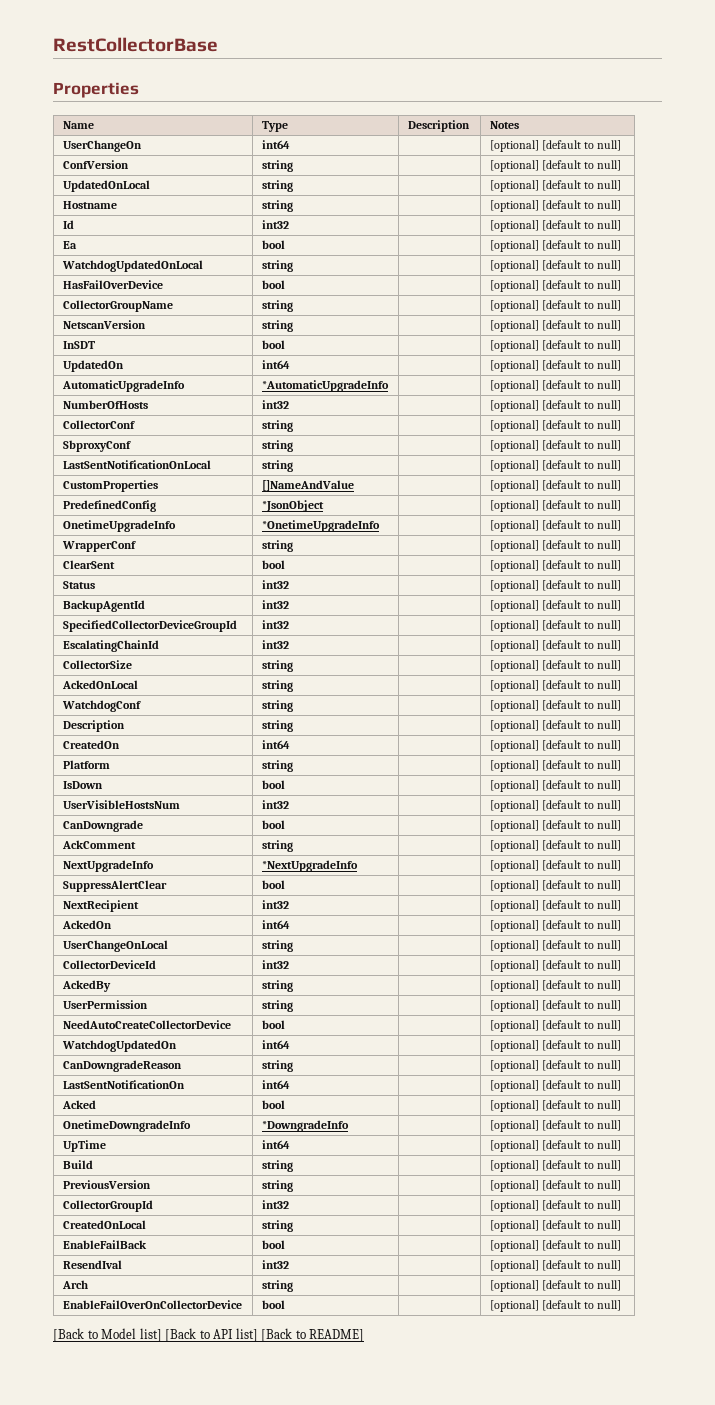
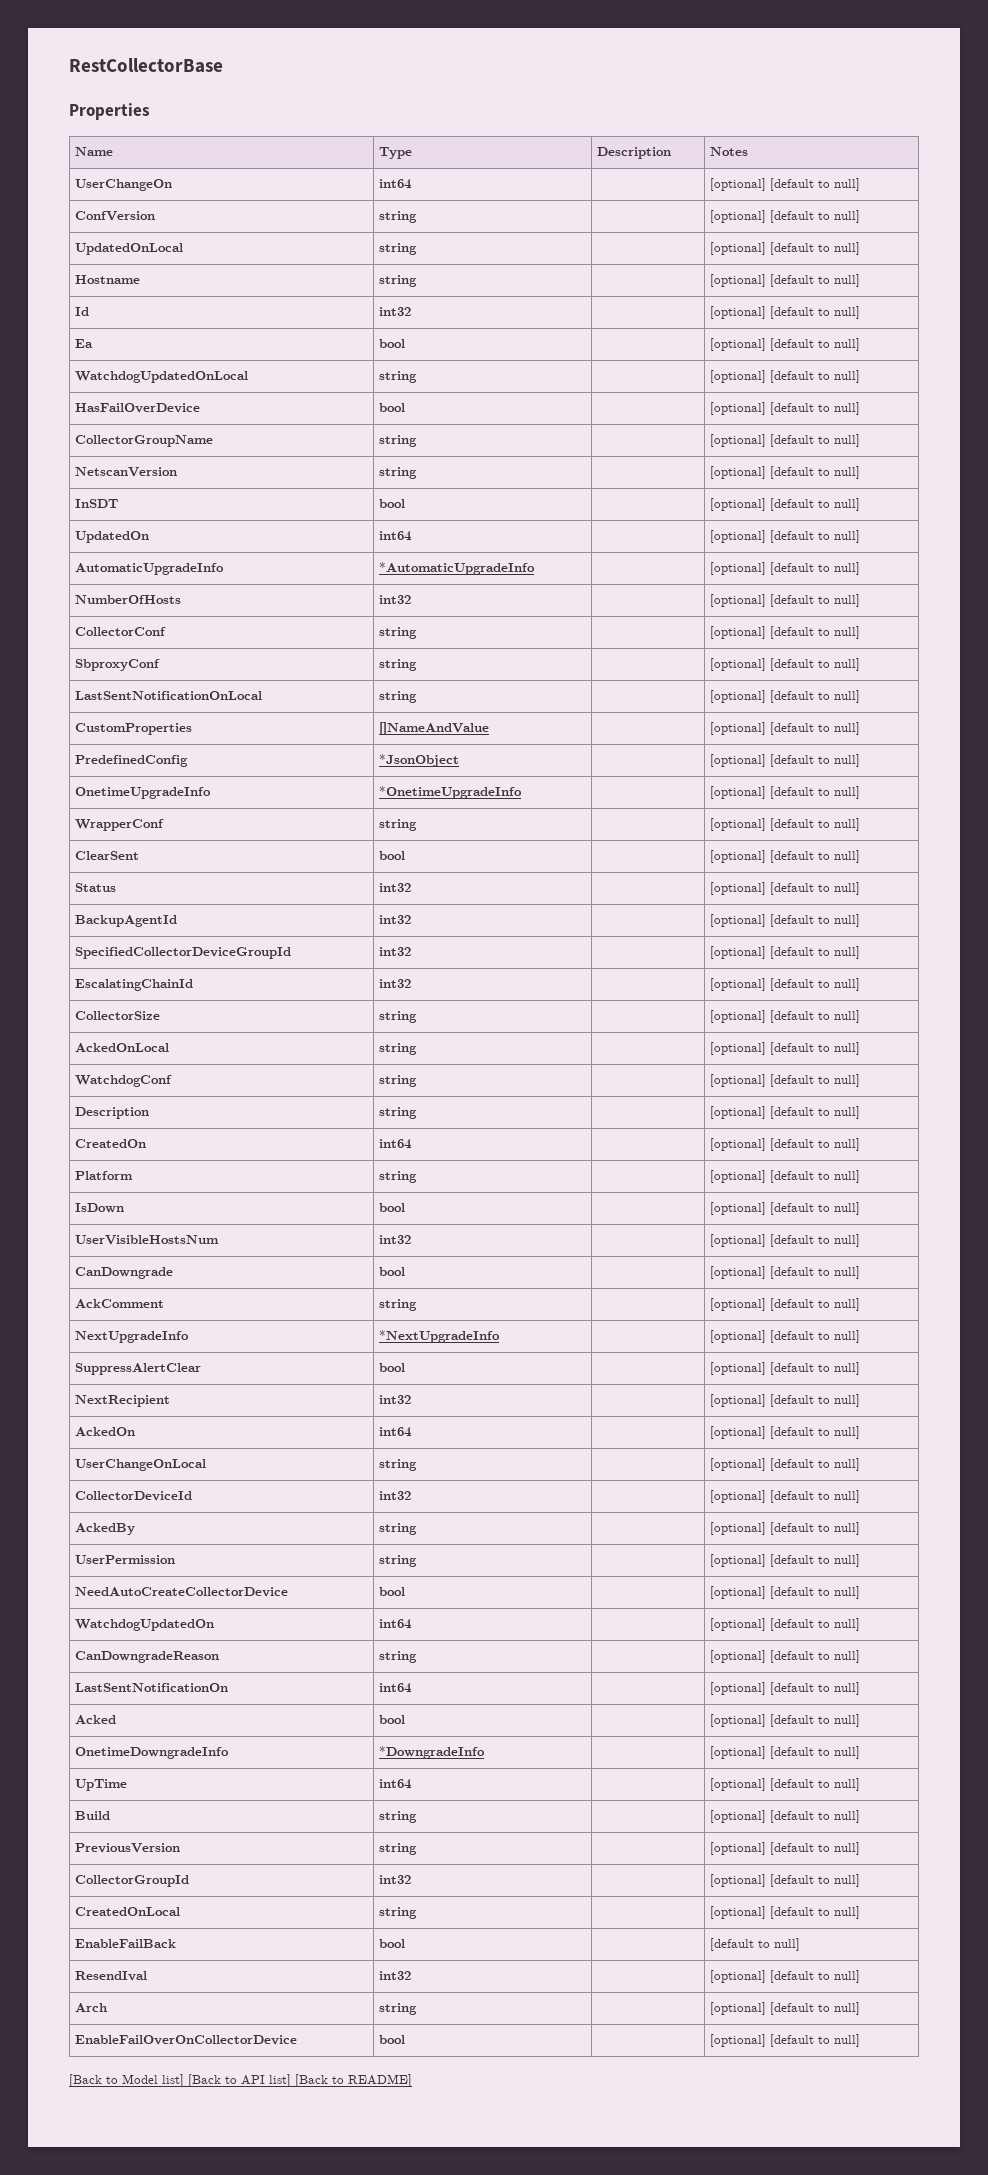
- EnableFailBack | bool | | [optional] [default to null]
+ EnableFailBack | bool | | [default to null]

